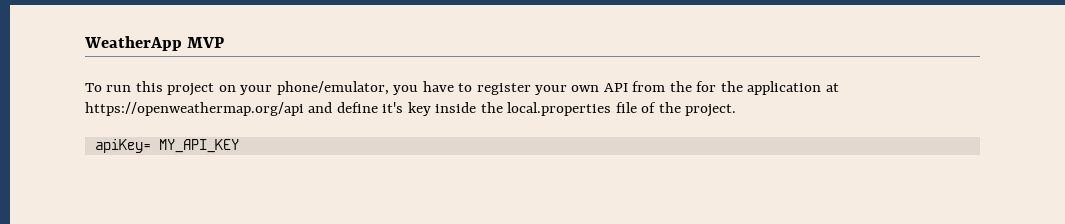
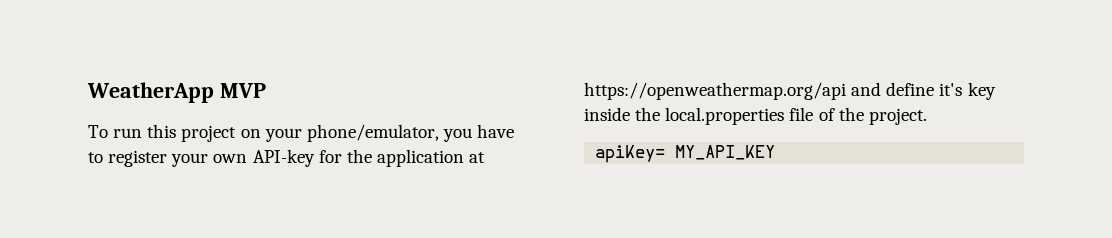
- To run this project on your phone/emulator, you have to register your own API from the for the application at https://openweathermap.org/api and define it's key inside the local.properties file of the project.
+ To run this project on your phone/emulator, you have to register your own API-key for the application at https://openweathermap.org/api and define it's key inside the local.properties file of the project.

